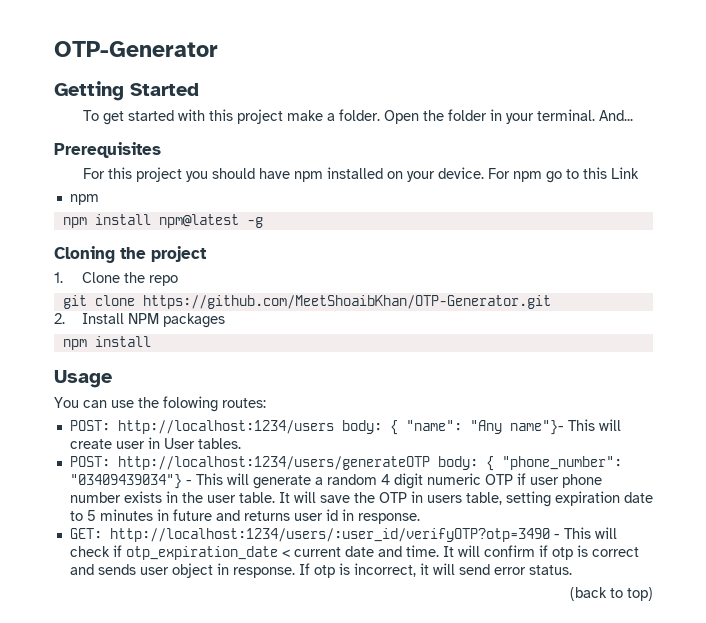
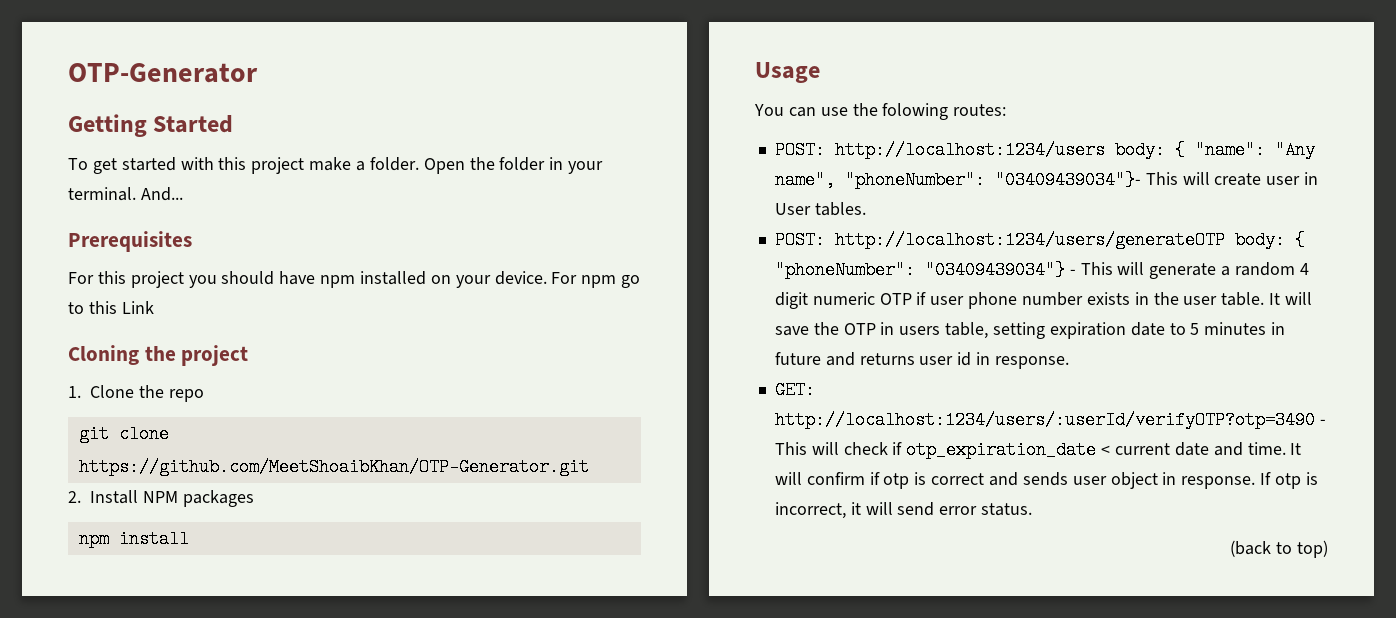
  For npm go to this Link
- npm
- npm install npm@latest -g
- POST: http://localhost:1234/users body: { "name": "Any name"}- This will create user in User tables.
+ POST: http://localhost:1234/users body: { "name": "Any name", "phoneNumber": "03409439034"}- This will create user in User tables.
- POST: http://localhost:1234/users/generateOTP body: { "phone_number": "03409439034"} - This will generate a random 4 digit numeric OTP if user phone number exists in the user table.
+ POST: http://localhost:1234/users/generateOTP body: { "phoneNumber": "03409439034"} - This will generate a random 4 digit numeric OTP if user phone number exists in the user table.
- GET: http://localhost:1234/users/:user_id/verifyOTP?otp=3490 - This will check if otp_expiration_date < current date and time.
+ GET: http://localhost:1234/users/:userId/verifyOTP?otp=3490 - This will check if otp_expiration_date < current date and time.

